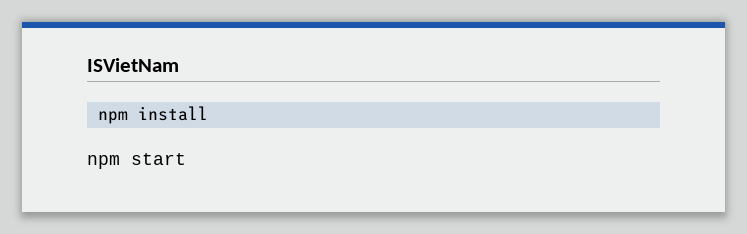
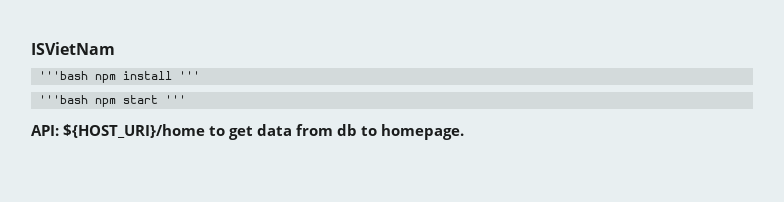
- npm install
- npm start
+ '''bash npm install '''
+ '''bash npm start '''
+ API: ${HOST_URI}/home to get data from db to homepage.

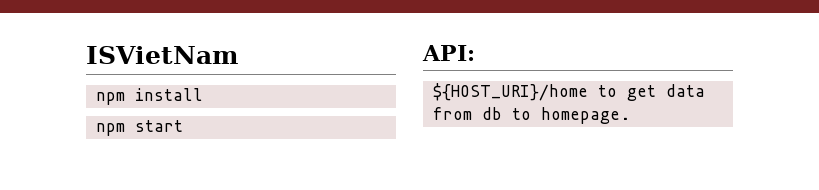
- '''bash npm install '''
- '''bash npm start '''
+ npm install
+ npm start
- API: ${HOST_URI}/home to get data from db to homepage.
+ API:
+ ${HOST_URI}/home to get data from db to homepage.

